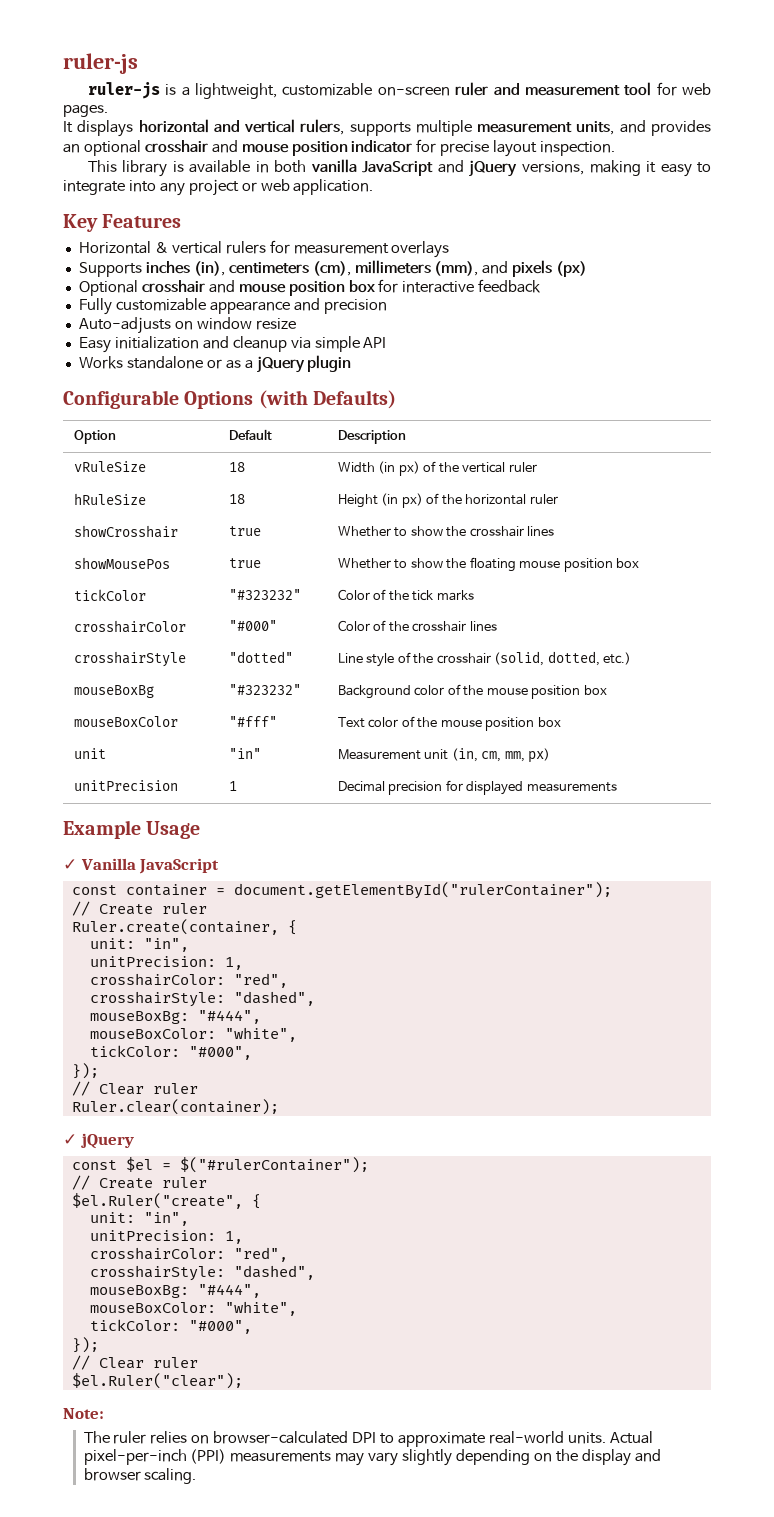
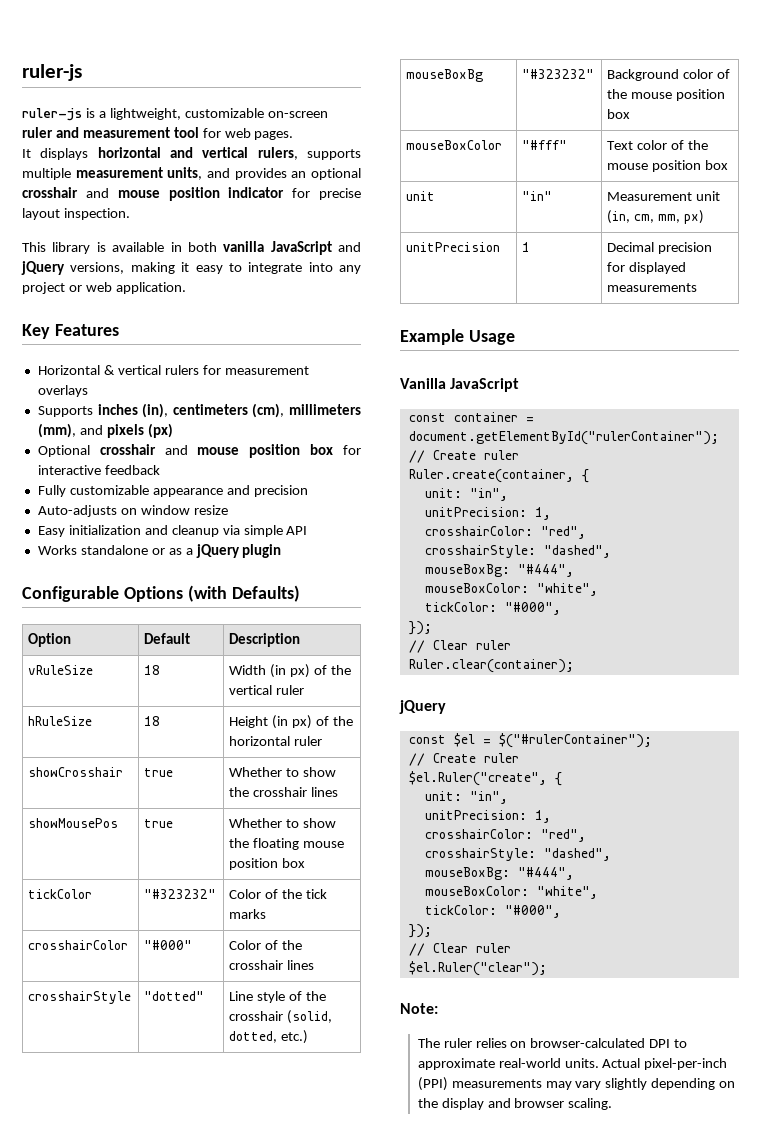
- ✓ Vanilla JavaScript
+ Vanilla JavaScript
  Ruler.clear(container);
- ✓ jQuery
+ jQuery

